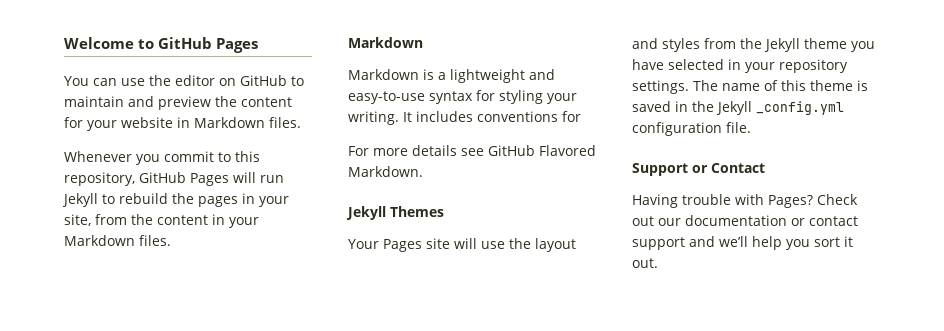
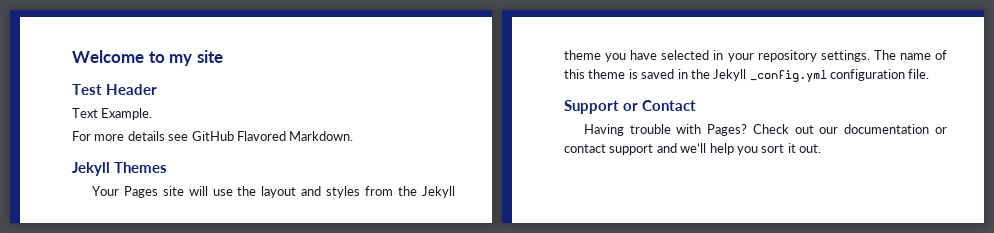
- Welcome to GitHub Pages
- You can use the editor on GitHub to maintain and preview the content for your website in Markdown files.
- Whenever you commit to this repository, GitHub Pages will run Jekyll to rebuild the pages in your site, from the content in your Markdown files.
- Markdown
- Markdown is a lightweight and easy-to-use syntax for styling your writing. It includes conventions for
+ Welcome to my site
+ Test Header
+ Text Example.

